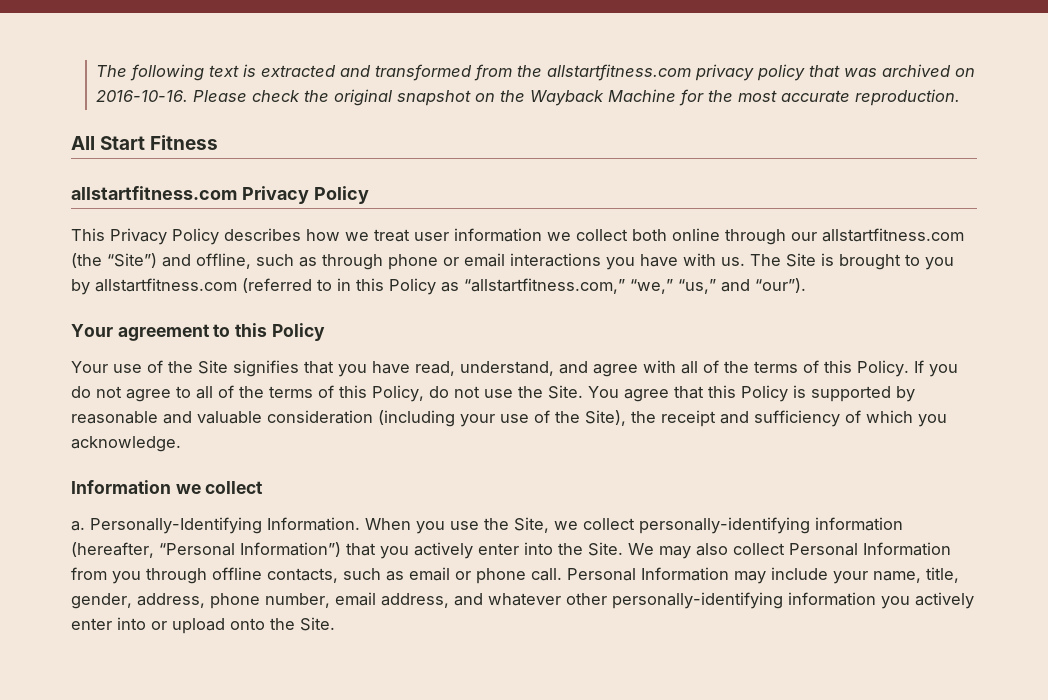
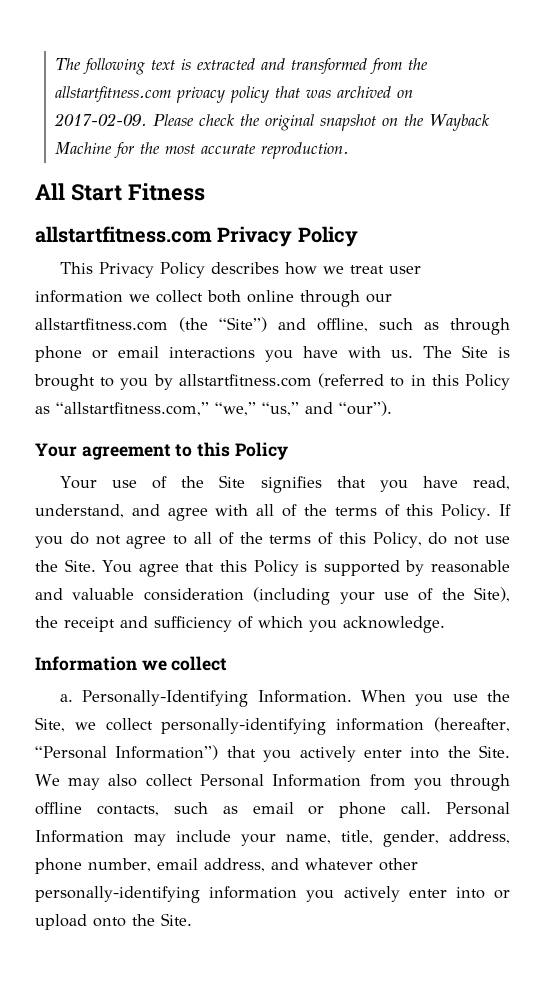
- The following text is extracted and transformed from the allstartfitness.com privacy policy that was archived on 2016-10-16.
+ The following text is extracted and transformed from the allstartfitness.com privacy policy that was archived on 2017-02-09.

